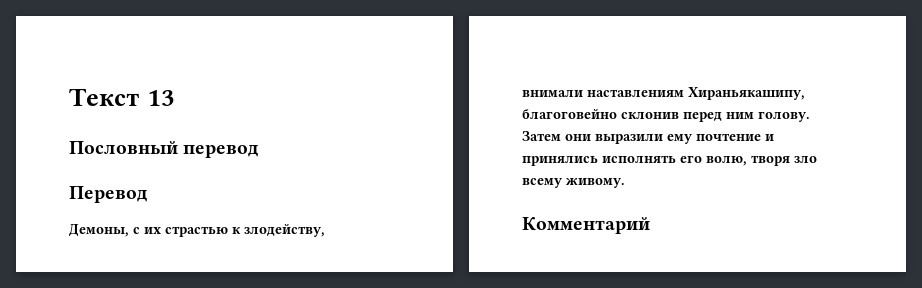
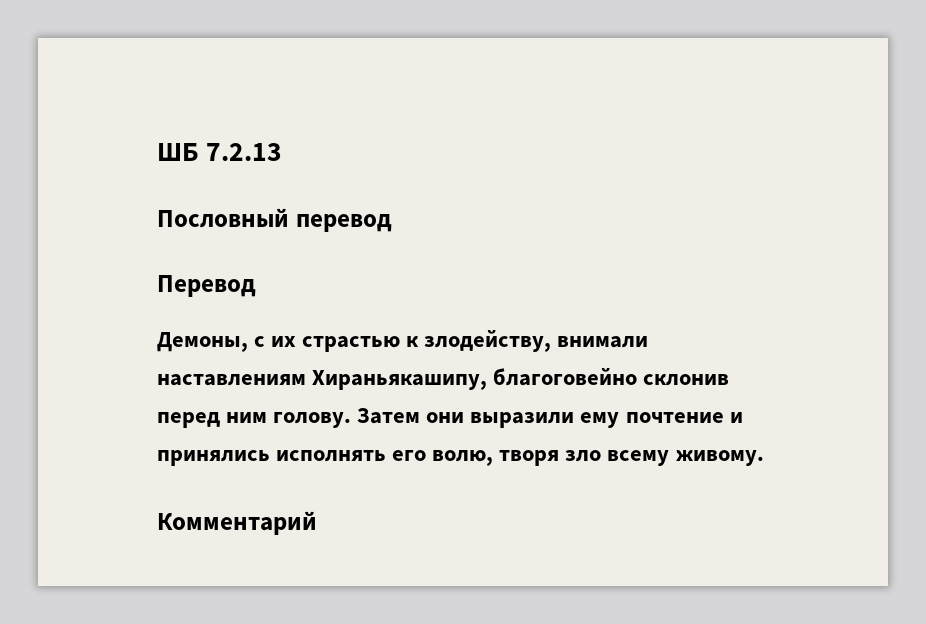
- Текст 13
+ ШБ 7.2.13

